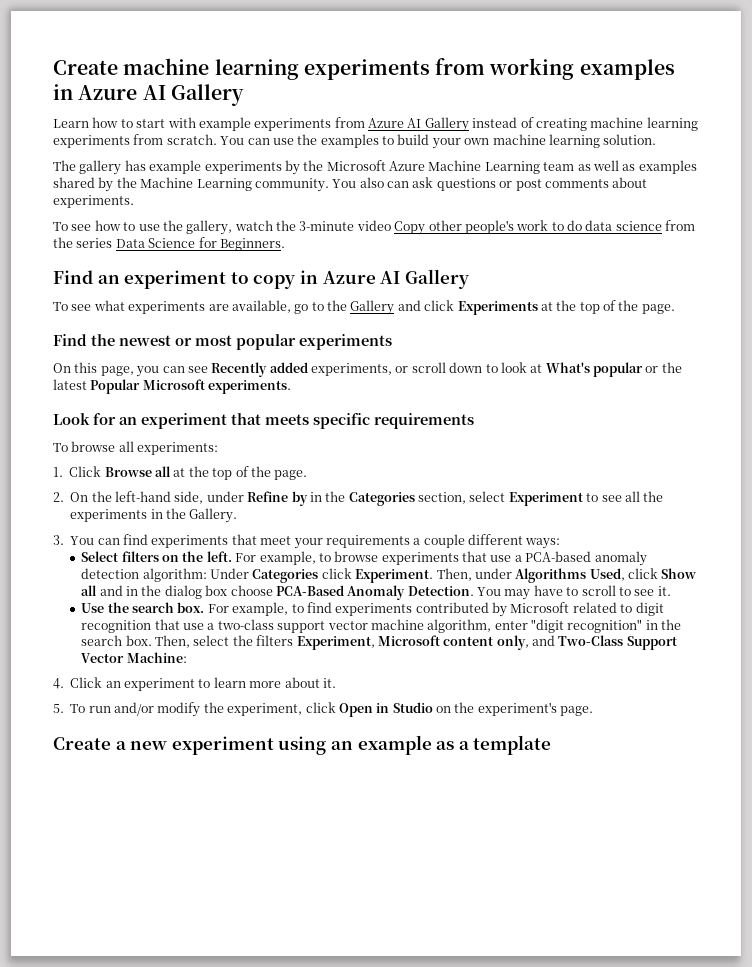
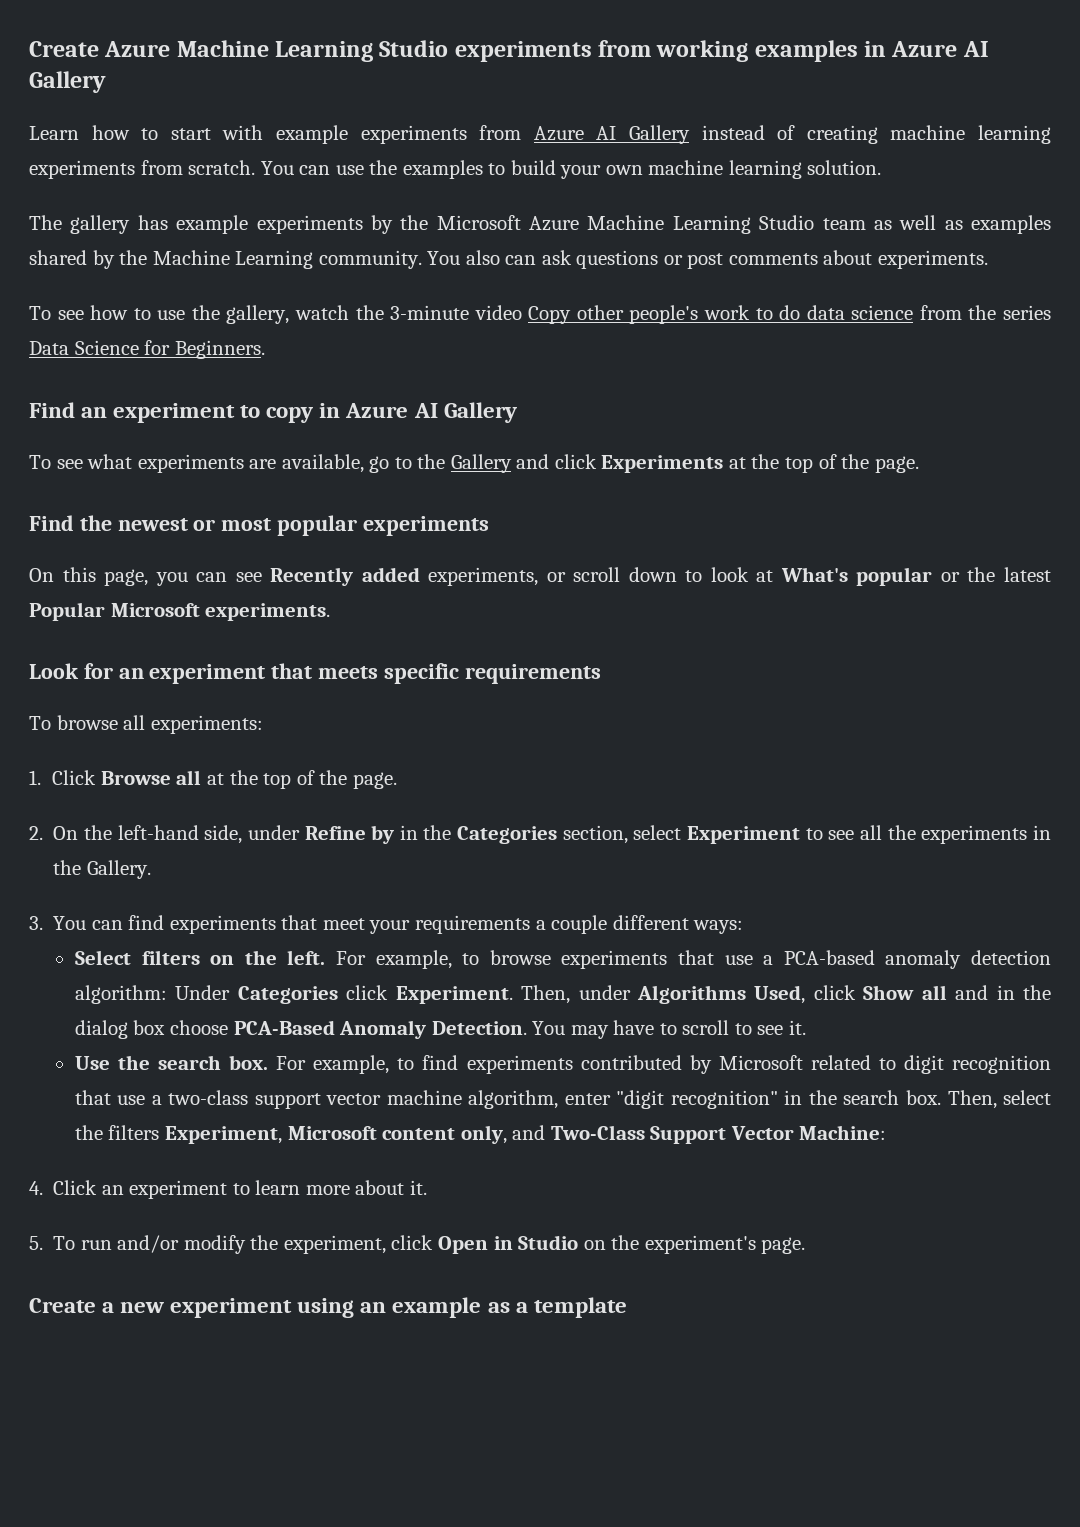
- Create machine learning experiments from working examples in Azure AI Gallery
+ Create Azure Machine Learning Studio experiments from working examples in Azure AI Gallery
- The gallery has example experiments by the Microsoft Azure Machine Learning team as well as examples shared by the Machine Learning community.
+ The gallery has example experiments by the Microsoft Azure Machine Learning Studio team as well as examples shared by the Machine Learning community.

